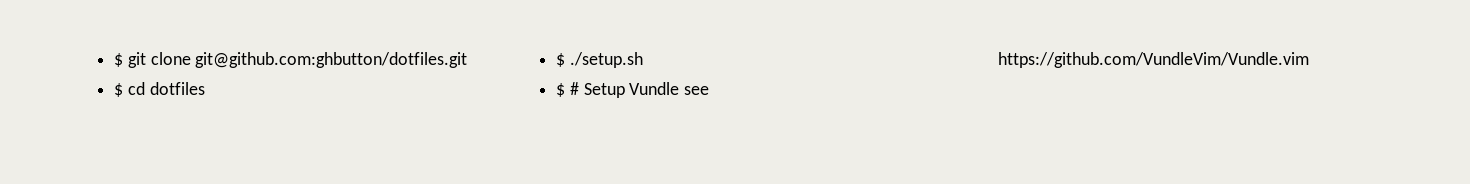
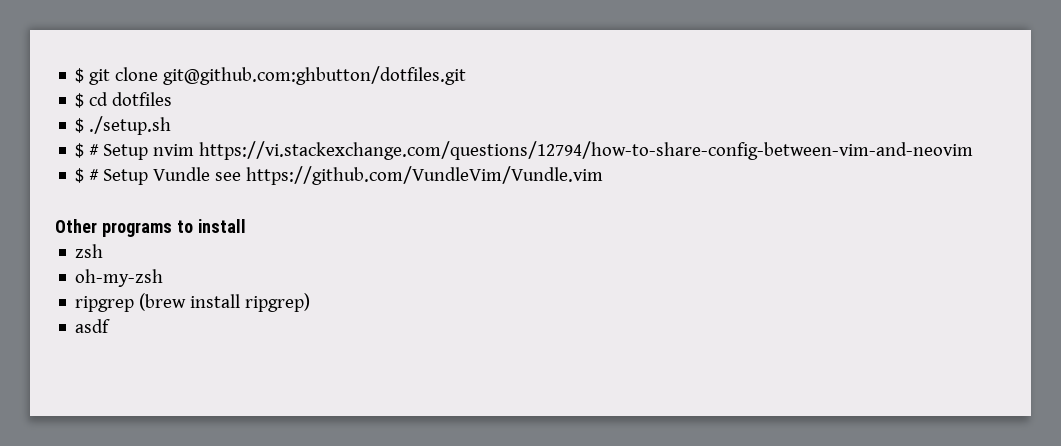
+ $ # Setup nvim https://vi.stackexchange.com/questions/12794/how-to-share-config-between-vim-and-neovim
+ Other programs to install
+ zsh
+ oh-my-zsh
+ ripgrep (brew install ripgrep)
+ asdf

